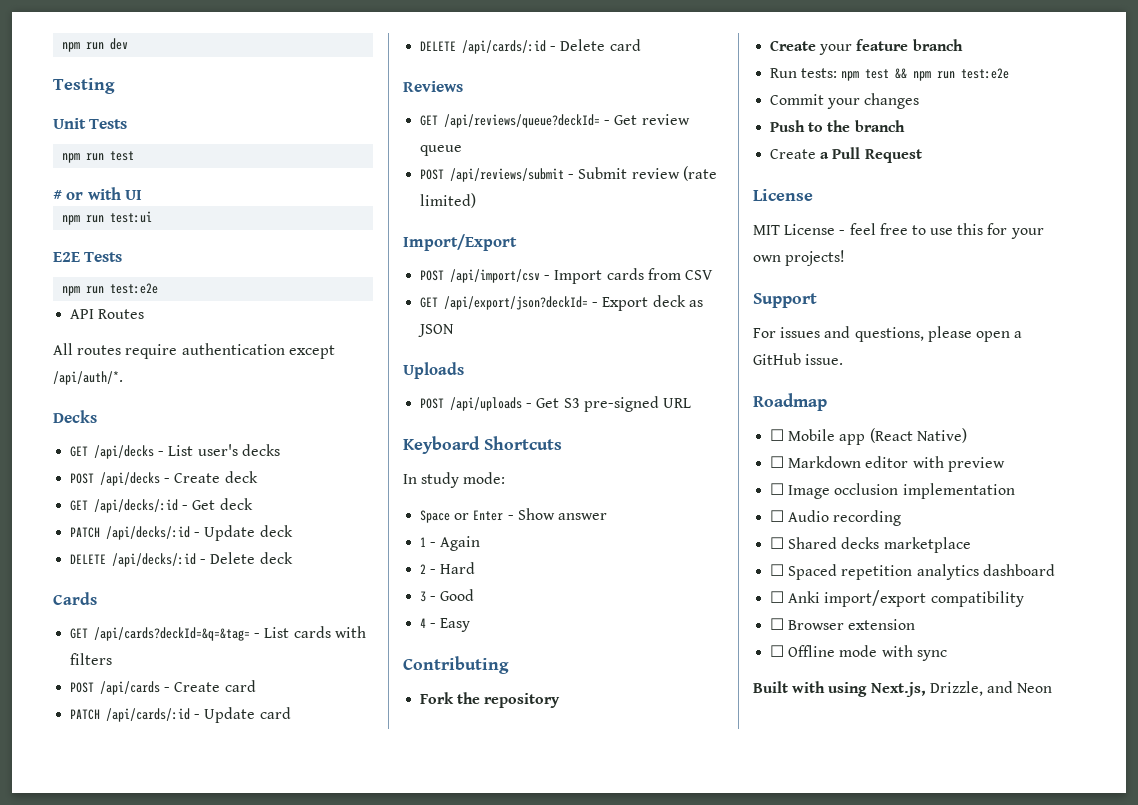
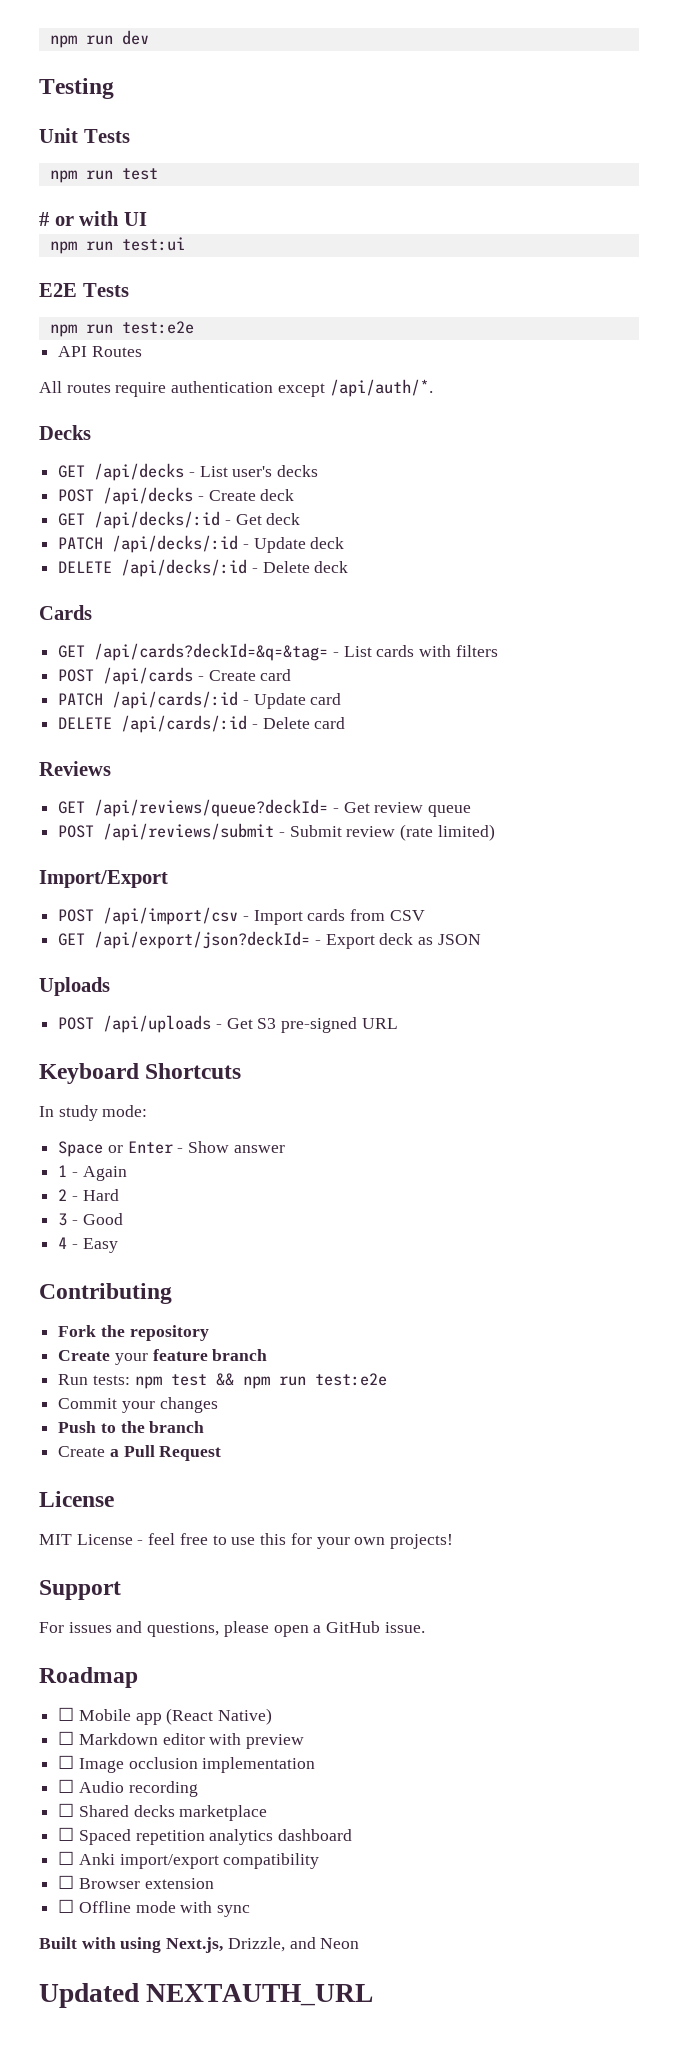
+ Updated NEXTAUTH_URL

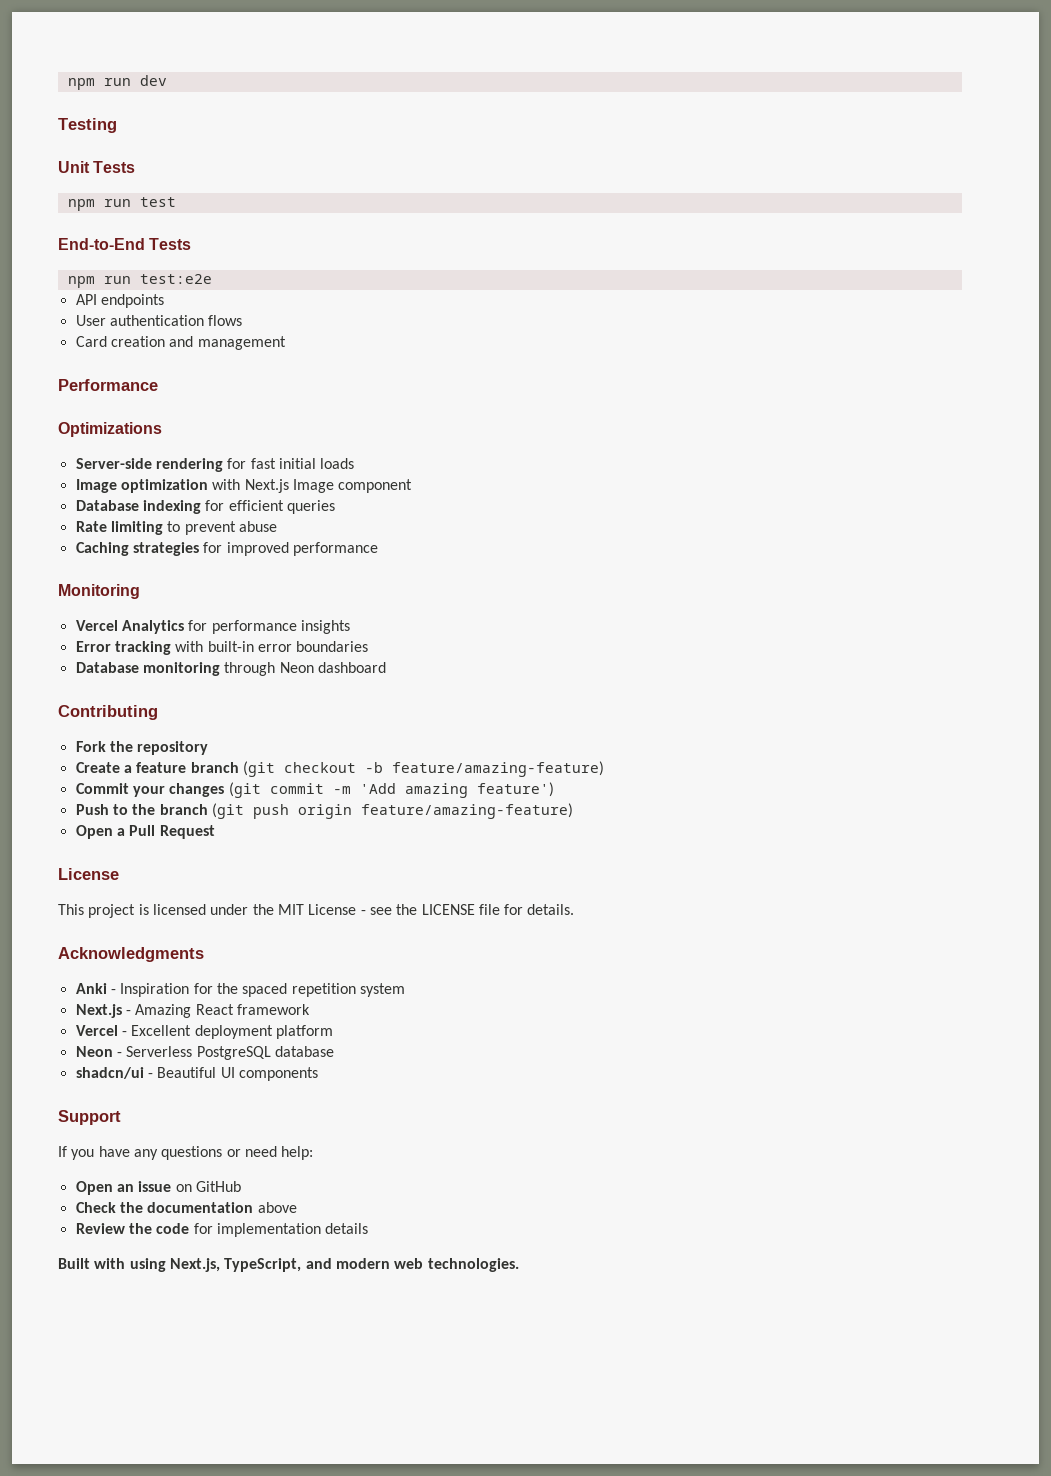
- # or with UI
- npm run test:ui
- E2E Tests
+ End-to-End Tests
- API Routes
- All routes require authentication except /api/auth/*.
- Decks
- GET /api/decks - List user's decks
- POST /api/decks - Create deck
- GET /api/decks/:id - Get deck
- PATCH /api/decks/:id - Update deck
- DELETE /api/decks/:id - Delete deck
- Cards
- GET /api/cards?deckId=&q=&tag= - List cards with filters
- POST /api/cards - Create card
- PATCH /api/cards/:id - Update card
- DELETE /api/cards/:id - Delete card
- Reviews
- GET /api/reviews/queue?deckId= - Get review queue
- POST /api/reviews/submit - Submit review (rate limited)
- Import/Export
- POST /api/import/csv - Import cards from CSV
- GET /api/export/json?deckId= - Export deck as JSON
- Uploads
- POST /api/uploads - Get S3 pre-signed URL
- Keyboard Shortcuts
- In study mode:
- Space or Enter - Show answer
- 1 - Again
- 2 - Hard
- 3 - Good
- 4 - Easy
+ API endpoints
+ User authentication flows
+ Card creation and management
+ Performance
+ Optimizations
+ Server-side rendering for fast initial loads
+ Image optimization with Next.js Image component
+ Database indexing for efficient queries
+ Rate limiting to prevent abuse
+ Caching strategies for improved performance
+ Monitoring
+ Vercel Analytics for performance insights
+ Error tracking with built-in error boundaries
+ Database monitoring through Neon dashboard
- Create your feature branch
- Run tests: npm test && npm run test:e2e
- Commit your changes
+ Create a feature branch (git checkout -b feature/amazing-feature)
+ Commit your changes (git commit -m 'Add amazing feature')
- Push to the branch
- Create a Pull Request
+ Push to the branch (git push origin feature/amazing-feature)
+ Open a Pull Request
- MIT License - feel free to use this for your own projects!
+ This project is licensed under the MIT License - see the LICENSE file for details.
+ Acknowledgments
+ Anki - Inspiration for the spaced repetition system
+ Next.js - Amazing React framework
+ Vercel - Excellent deployment platform
+ Neon - Serverless PostgreSQL database
+ shadcn/ui - Beautiful UI components
  Support
- For issues and questions, please open a GitHub issue.
- Roadmap
- ☐ Mobile app (React Native)
- ☐ Markdown editor with preview
- ☐ Image occlusion implementation
- ☐ Audio recording
- ☐ Shared decks marketplace
- ☐ Spaced repetition analytics dashboard
- ☐ Anki import/export compatibility
- ☐ Browser extension
- ☐ Offline mode with sync
+ If you have any questions or need help:
+ Open an issue on GitHub
+ Check the documentation above
+ Review the code for implementation details
- Built with using Next.js, Drizzle, and Neon
- Updated NEXTAUTH_URL
+ Built with using Next.js, TypeScript, and modern web technologies.

